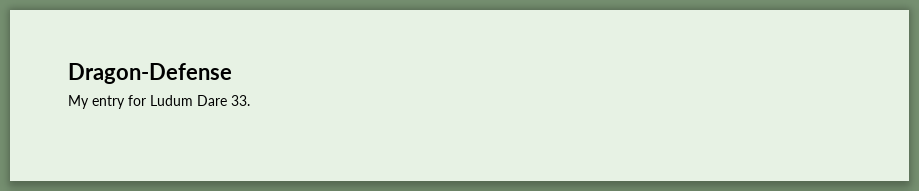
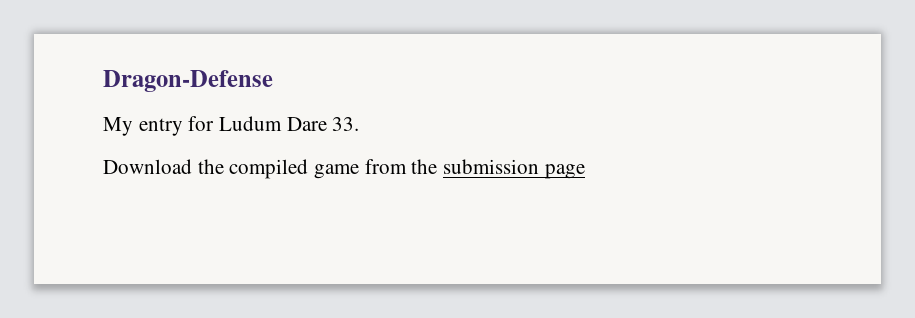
+ Download the compiled game from the submission page

